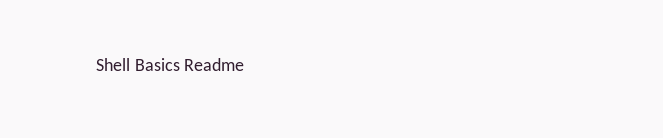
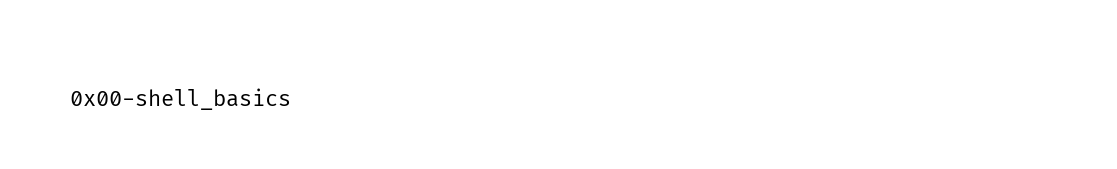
- Shell Basics Readme
+ 0x00-shell_basics

